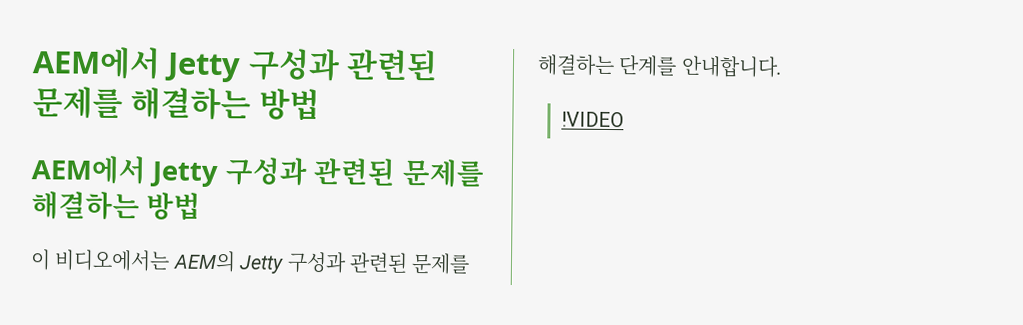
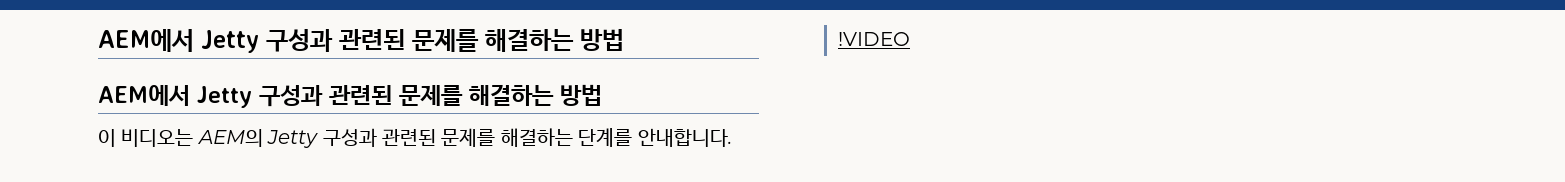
- 이 비디오에서는 AEM의 Jetty 구성과 관련된 문제를 해결하는 단계를 안내합니다.
+ 이 비디오는 AEM의 Jetty 구성과 관련된 문제를 해결하는 단계를 안내합니다.

